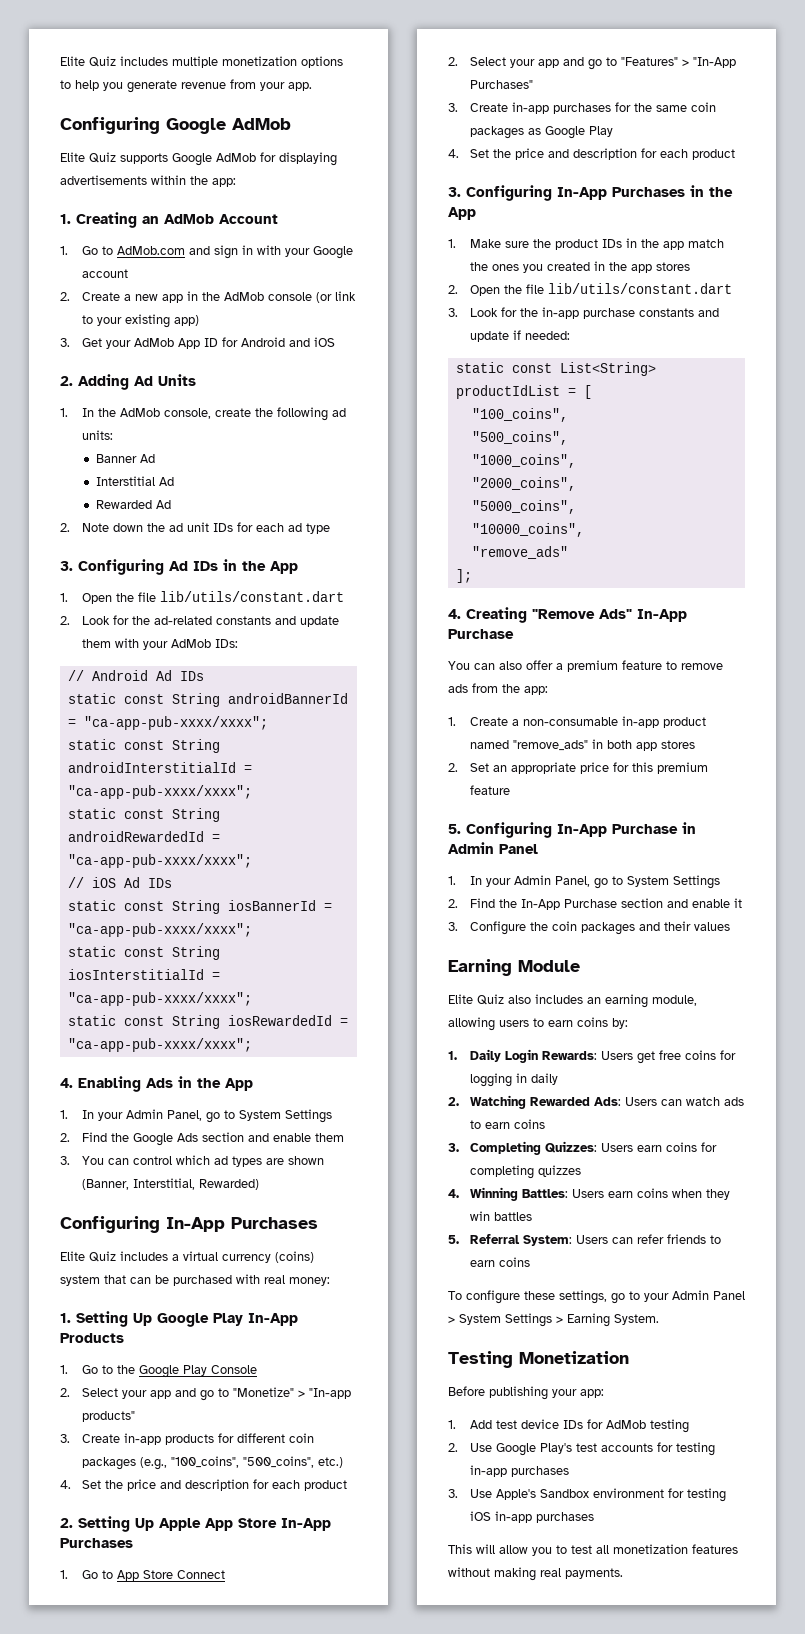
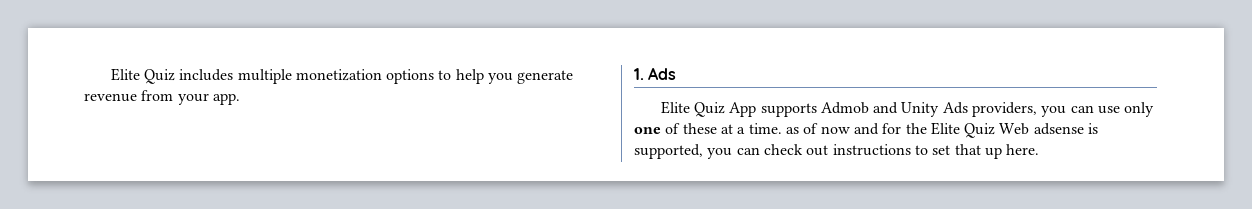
- Configuring Google AdMob
- Elite Quiz supports Google AdMob for displaying advertisements within the app:
- 1. Creating an AdMob Account
- 1. Go to AdMob.com and sign in with your Google account
- 2. Create a new app in the AdMob console (or link to your existing app)
- 3. Get your AdMob App ID for Android and iOS
- 2. Adding Ad Units
- 1. In the AdMob console, create the following ad units:
- Banner Ad
- Interstitial Ad
- Rewarded Ad
- 2. Note down the ad unit IDs for each ad type
- 3. Configuring Ad IDs in the App
- 1. Open the file lib/utils/constant.dart
- 2. Look for the ad-related constants and update them with your AdMob IDs:
- // Android Ad IDs
- static const String androidBannerId = "ca-app-pub-xxxx/xxxx";
- static const String androidInterstitialId = "ca-app-pub-xxxx/xxxx";
- static const String androidRewardedId = "ca-app-pub-xxxx/xxxx";
- // iOS Ad IDs
- static const String iosBannerId = "ca-app-pub-xxxx/xxxx";
- static const String iosInterstitialId = "ca-app-pub-xxxx/xxxx";
- static const String iosRewardedId = "ca-app-pub-xxxx/xxxx";
- 4. Enabling Ads in the App
- 1. In your Admin Panel, go to System Settings
- 2. Find the Google Ads section and enable them
- 3. You can control which ad types are shown (Banner, Interstitial, Rewarded)
- Configuring In-App Purchases
- Elite Quiz includes a virtual currency (coins) system that can be purchased with real money:
- 1. Setting Up Google Play In-App Products
- 1. Go to the Google Play Console
- 2. Select your app and go to "Monetize" > "In-app products"
- 3. Create in-app products for different coin packages (e.g., "100_coins", "500_coins", etc.)
- 4. Set the price and description for each product
- 2. Setting Up Apple App Store In-App Purchases
- 1. Go to App Store Connect
- 2. Select your app and go to "Features" > "In-App Purchases"
- 3. Create in-app purchases for the same coin packages as Google Play
- 4. Set the price and description for each product
- 3. Configuring In-App Purchases in the App
- 1. Make sure the product IDs in the app match the ones you created in the app stores
- 2. Open the file lib/utils/constant.dart
- 3. Look for the in-app purchase constants and update if needed:
- static const List<String> productIdList = [
- "100_coins",
- "500_coins",
- "1000_coins",
- "2000_coins",
- "5000_coins",
- "10000_coins",
- "remove_ads"
- ];
- 4. Creating "Remove Ads" In-App Purchase
- You can also offer a premium feature to remove ads from the app:
- 1. Create a non-consumable in-app product named "remove_ads" in both app stores
- 2. Set an appropriate price for this premium feature
- 5. Configuring In-App Purchase in Admin Panel
- 1. In your Admin Panel, go to System Settings
- 2. Find the In-App Purchase section and enable it
- 3. Configure the coin packages and their values
- Earning Module
- Elite Quiz also includes an earning module, allowing users to earn coins by:
- 1. Daily Login Rewards: Users get free coins for logging in daily
- 2. Watching Rewarded Ads: Users can watch ads to earn coins
- 3. Completing Quizzes: Users earn coins for completing quizzes
- 4. Winning Battles: Users earn coins when they win battles
- 5. Referral System: Users can refer friends to earn coins
- To configure these settings, go to your Admin Panel > System Settings > Earning System.
- Testing Monetization
- Before publishing your app:
- 1. Add test device IDs for AdMob testing
- 2. Use Google Play's test accounts for testing in-app purchases
- 3. Use Apple's Sandbox environment for testing iOS in-app purchases
- This will allow you to test all monetization features without making real payments.
+ 1. Ads
+ Elite Quiz App supports Admob and Unity Ads providers, you can use only one of these at a time. as of now and for the Elite Quiz Web adsense is supported, you can check out instructions to set that up here.

